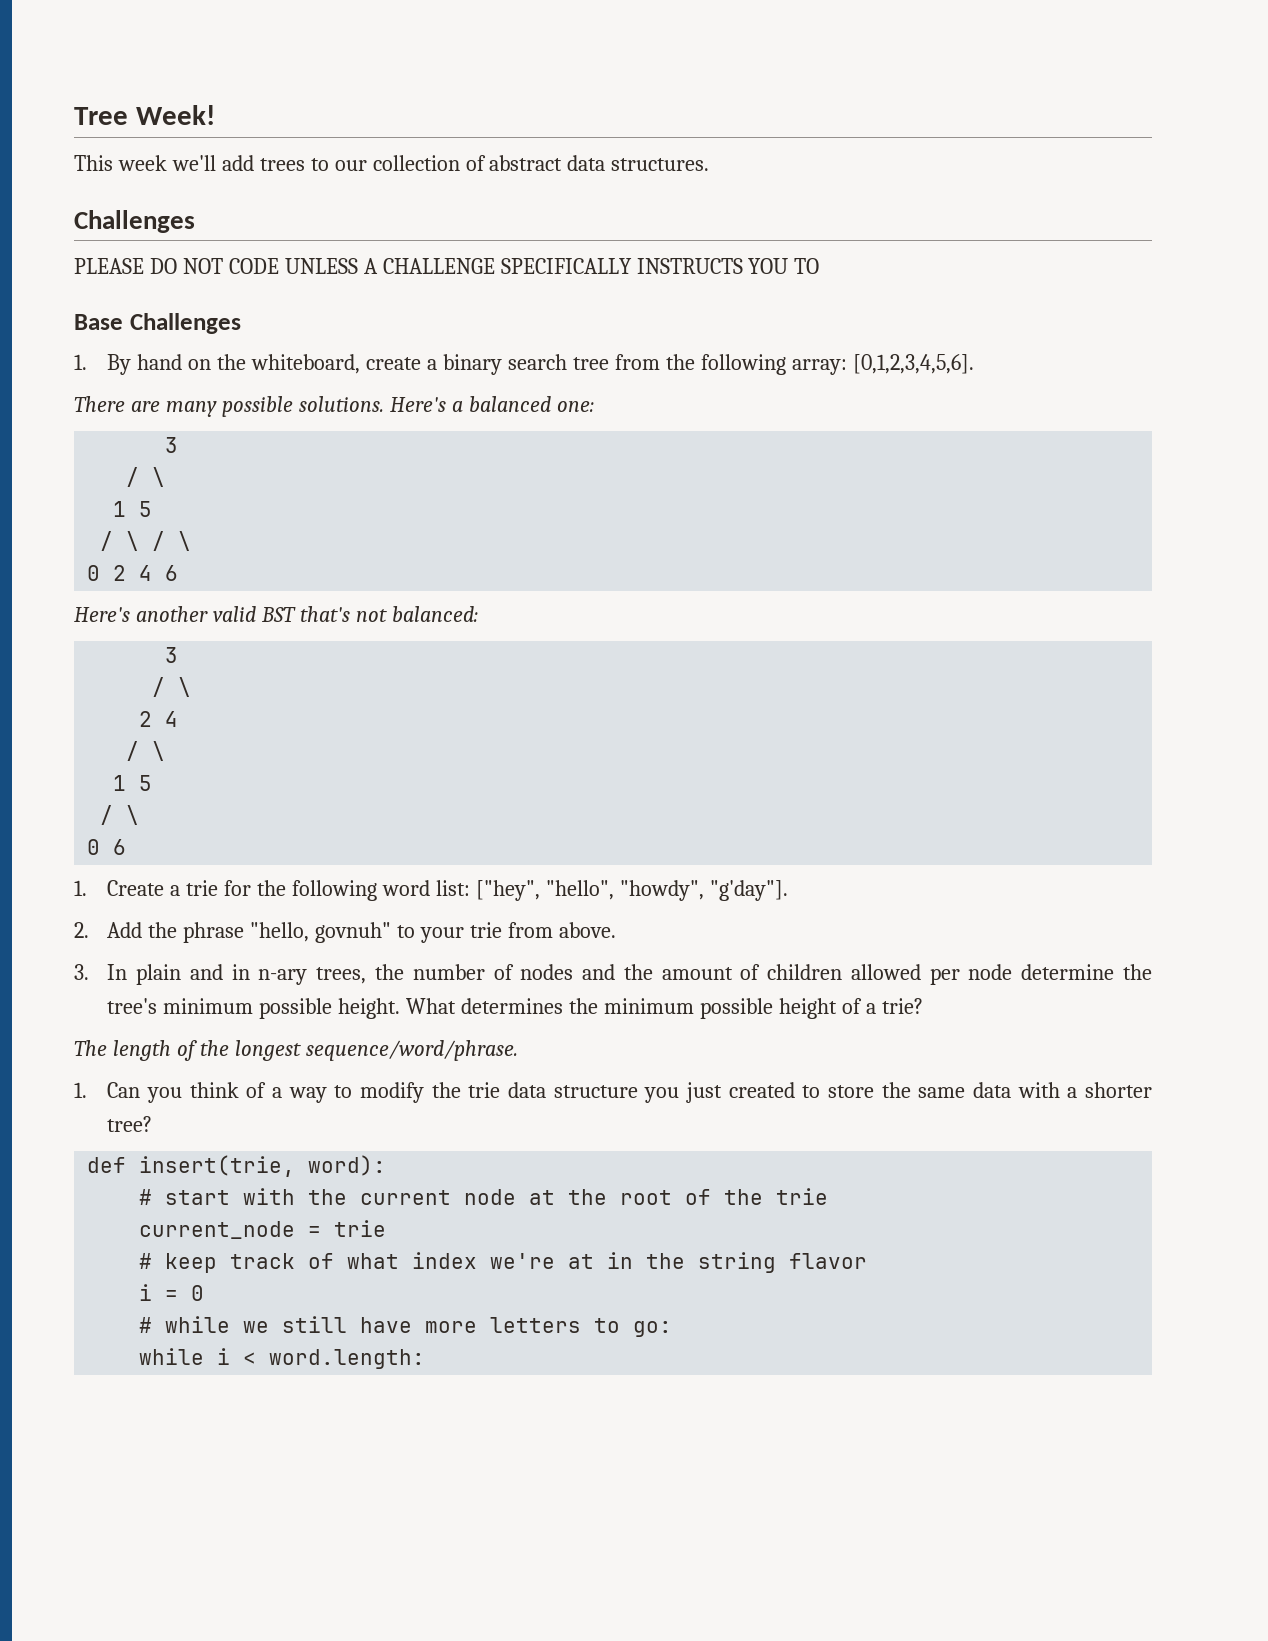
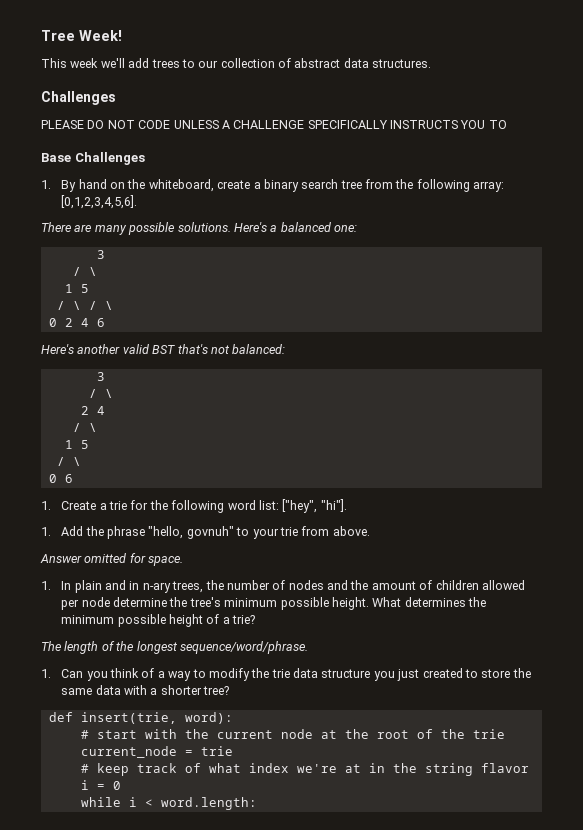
- 1. Create a trie for the following word list: ["hey", "hello", "howdy", "g'day"].
- 2. Add the phrase "hello, govnuh" to your trie from above.
+ 1. Create a trie for the following word list: ["hey", "hi"].
+ 1. Add the phrase "hello, govnuh" to your trie from above.
- 3. In plain and in n-ary trees, the number of nodes and the amount of children allowed per node determine the tree's minimum possible height.
+ Answer omitted for space.
+ 1. In plain and in n-ary trees, the number of nodes and the amount of children allowed per node determine the tree's minimum possible height.
- # while we still have more letters to go:

